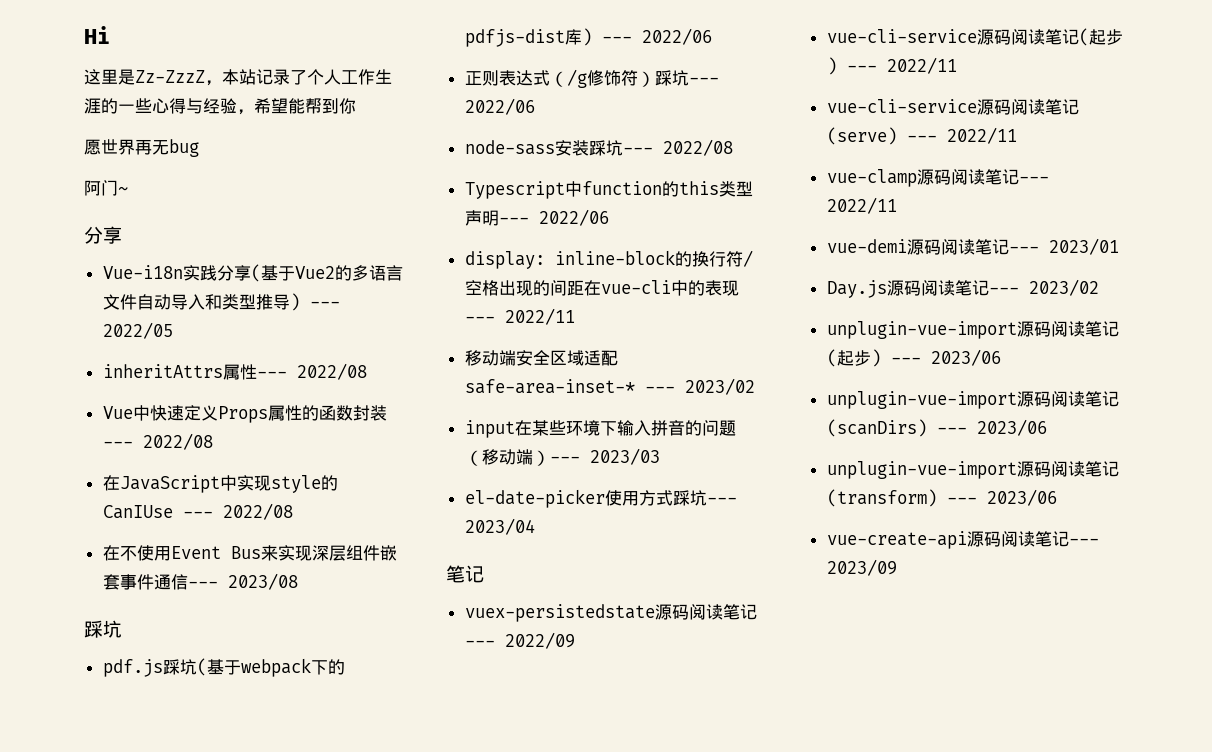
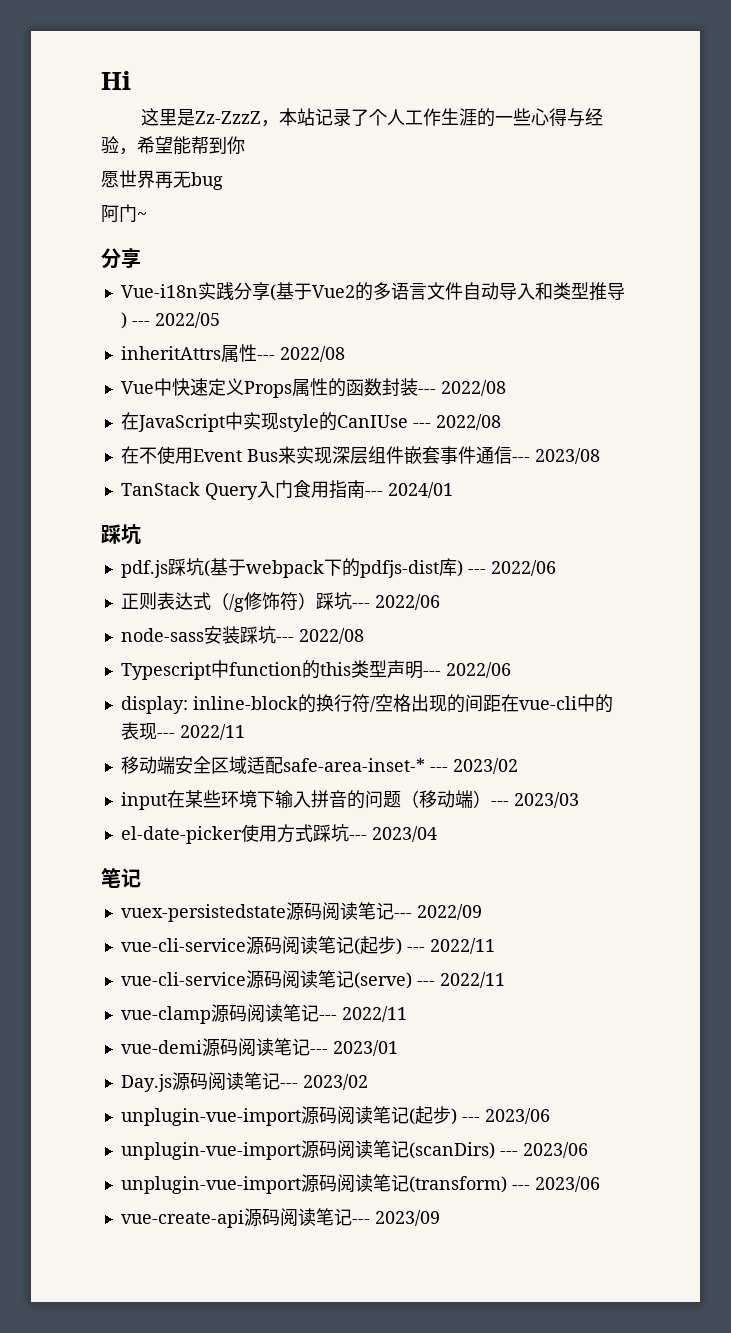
+ TanStack Query入门食用指南--- 2024/01

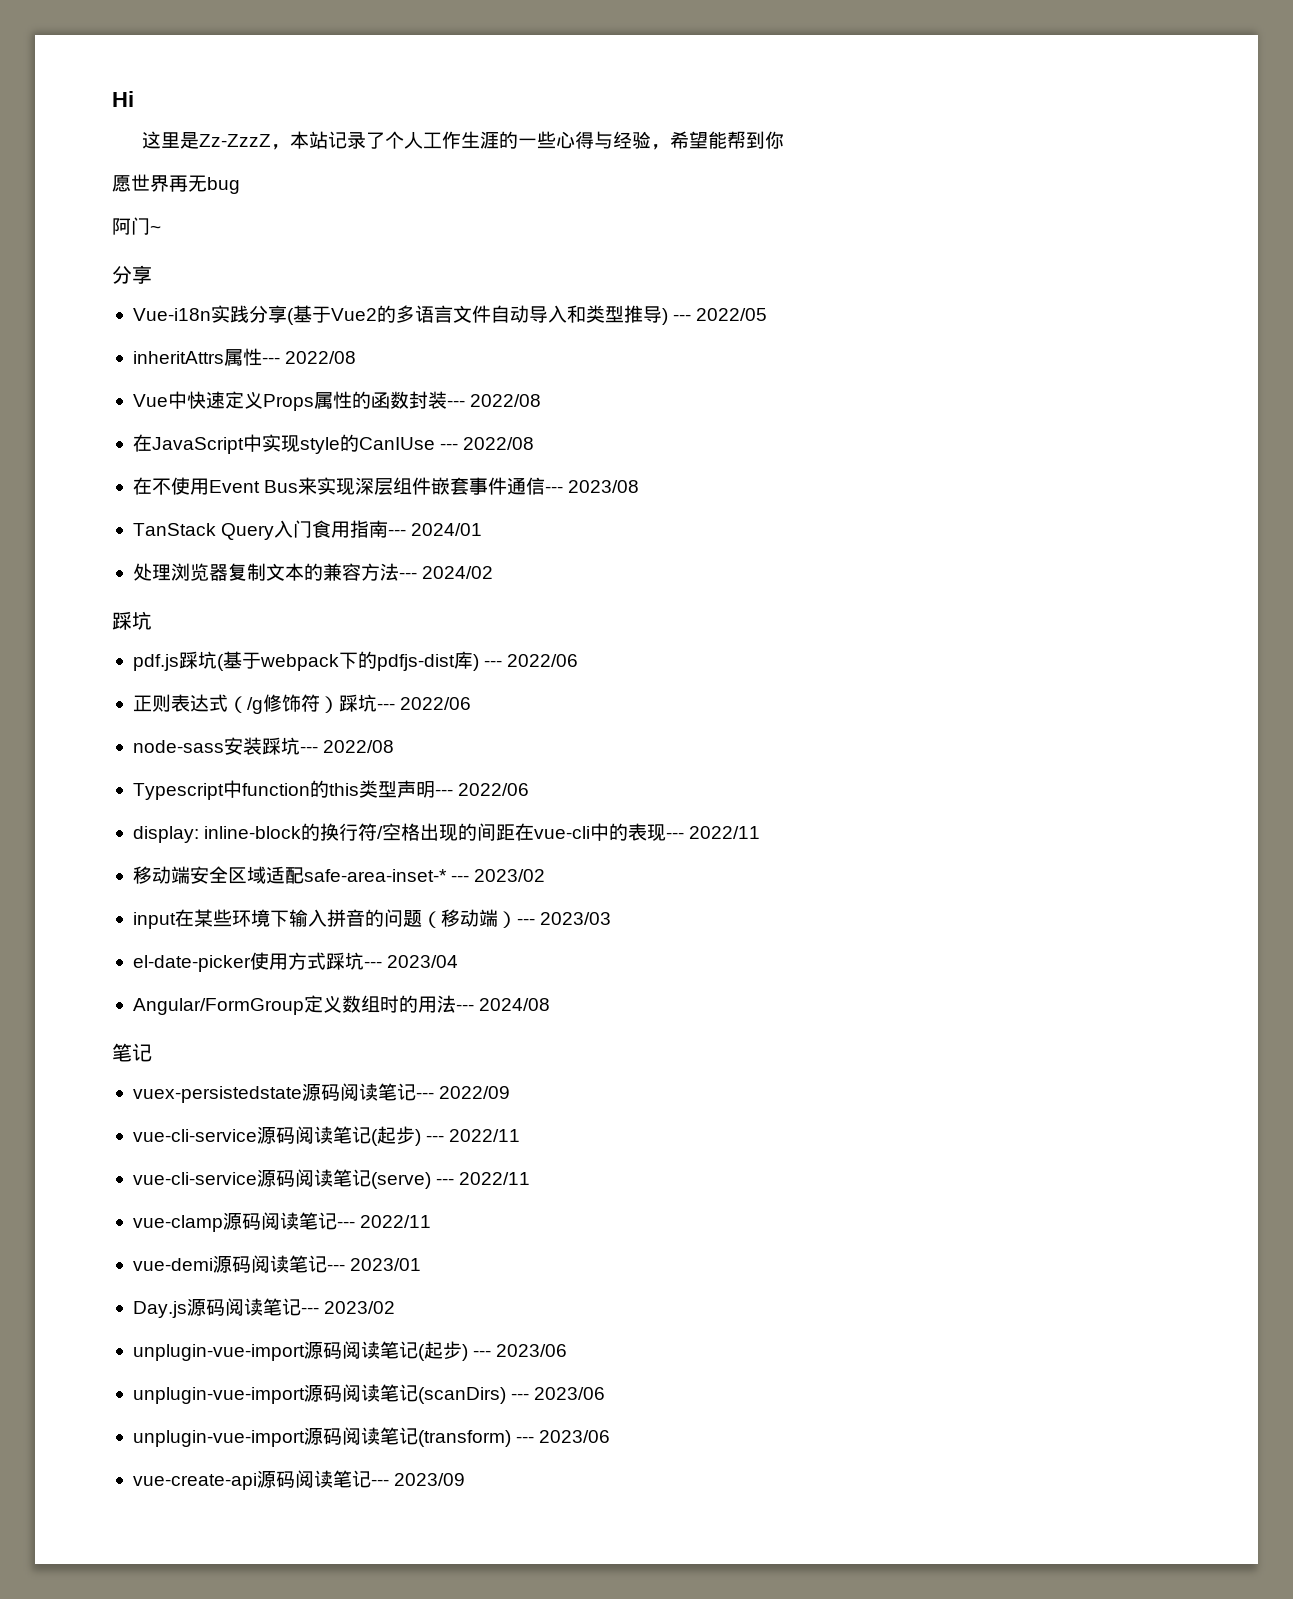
+ 处理浏览器复制文本的兼容方法--- 2024/02
+ Angular/FormGroup定义数组时的用法--- 2024/08

